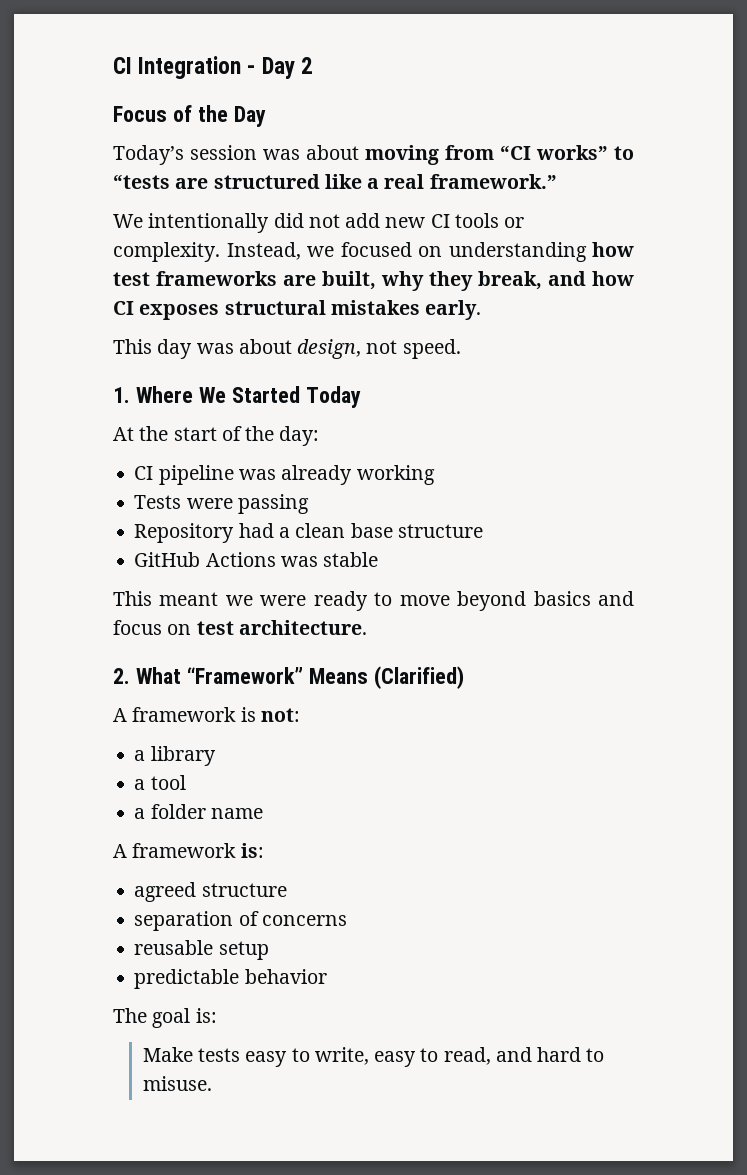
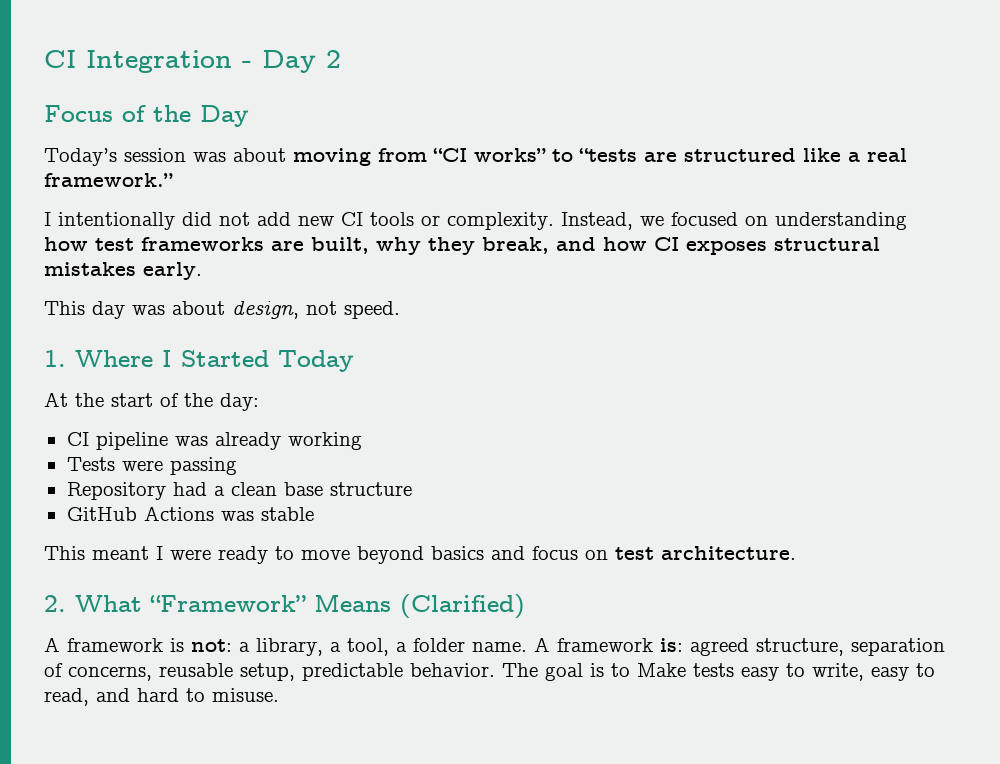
- We intentionally did not add new CI tools or complexity.
+ I intentionally did not add new CI tools or complexity.
- 1. Where We Started Today
+ 1. Where I Started Today
- This meant we were ready to move beyond basics and focus on test architecture.
+ This meant I were ready to move beyond basics and focus on test architecture.
- A framework is not:
- a library
- a tool
- a folder name
- A framework is:
- agreed structure
- separation of concerns
- reusable setup
- predictable behavior
- The goal is:
- Make tests easy to write, easy to read, and hard to misuse.
+ A framework is not: a library, a tool, a folder name. A framework is: agreed structure, separation of concerns, reusable setup, predictable behavior. The goal is to Make tests easy to write, easy to read, and hard to misuse.

